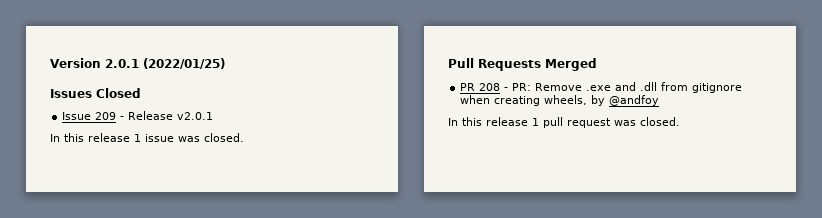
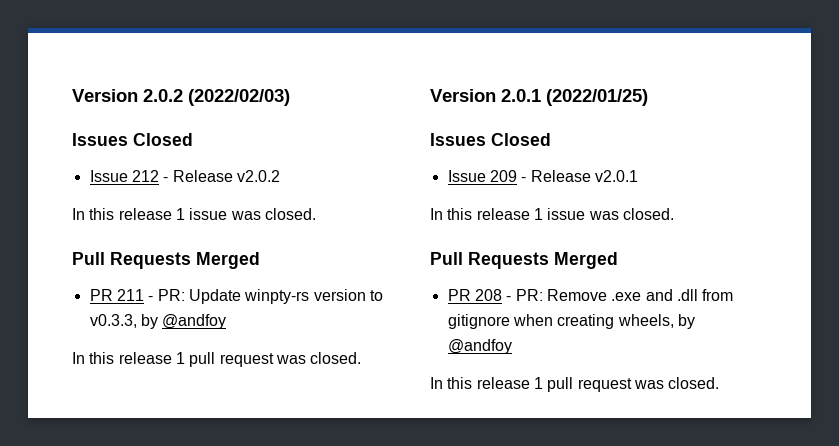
+ Version 2.0.2 (2022/02/03)
+ Issues Closed
+ Issue 212 - Release v2.0.2
+ In this release 1 issue was closed.
+ Pull Requests Merged
+ PR 211 - PR: Update winpty-rs version to v0.3.3, by @andfoy
+ In this release 1 pull request was closed.

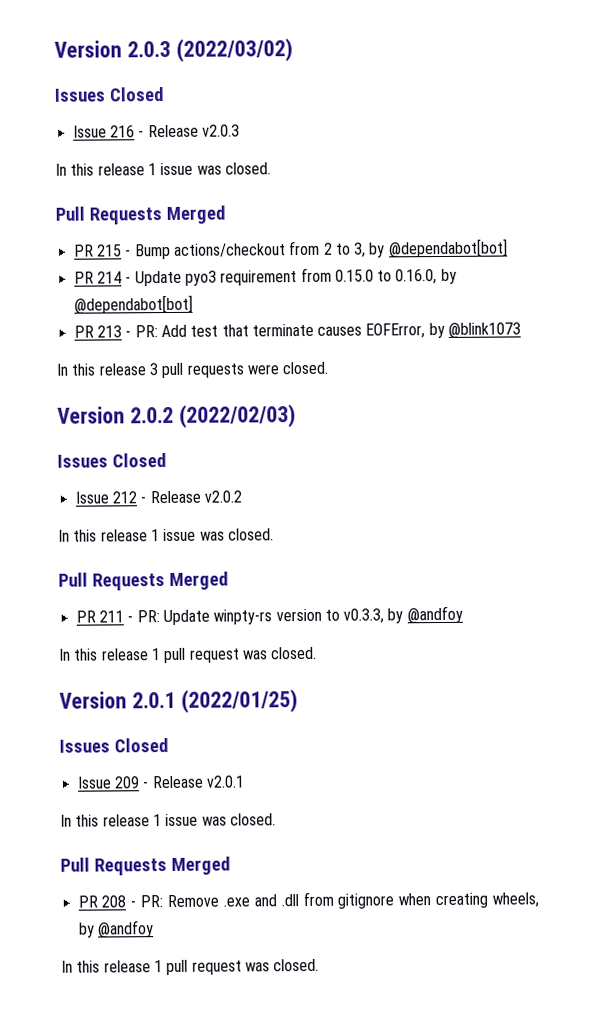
+ Version 2.0.3 (2022/03/02)
+ Issues Closed
+ Issue 216 - Release v2.0.3
+ In this release 1 issue was closed.
+ Pull Requests Merged
+ PR 215 - Bump actions/checkout from 2 to 3, by @dependabot[bot]
+ PR 214 - Update pyo3 requirement from 0.15.0 to 0.16.0, by @dependabot[bot]
+ PR 213 - PR: Add test that terminate causes EOFError, by @blink1073
+ In this release 3 pull requests were closed.

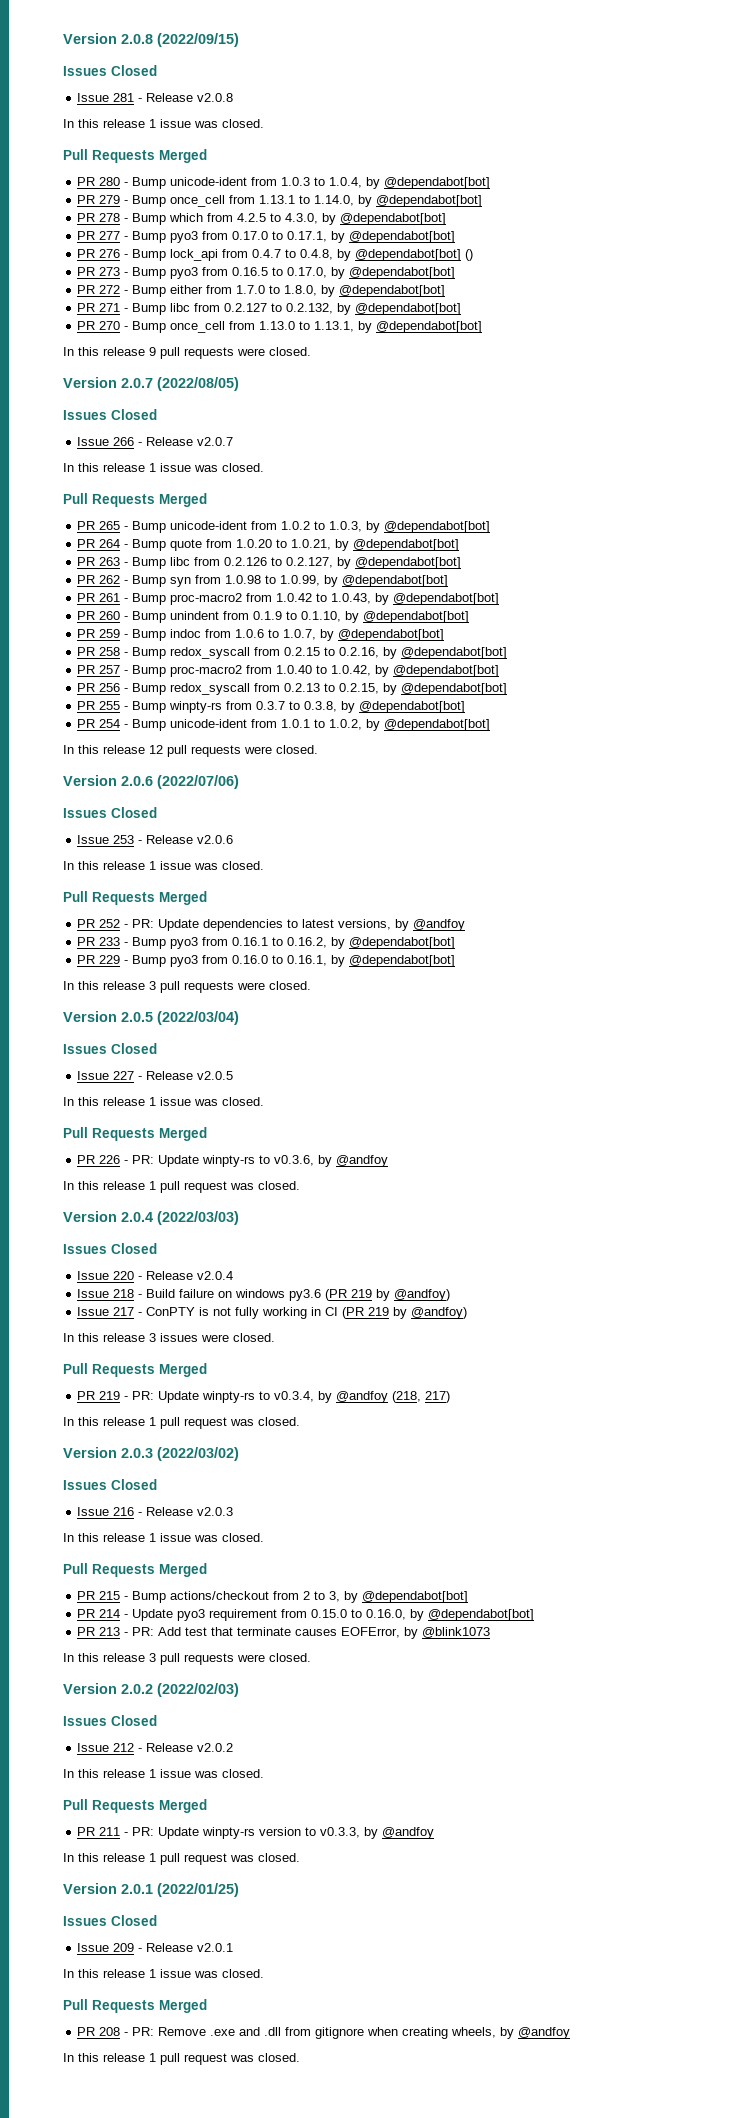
+ Version 2.0.8 (2022/09/15)
+ Issues Closed
+ Issue 281 - Release v2.0.8
+ In this release 1 issue was closed.
+ Pull Requests Merged
+ PR 280 - Bump unicode-ident from 1.0.3 to 1.0.4, by @dependabot[bot]
+ PR 279 - Bump once_cell from 1.13.1 to 1.14.0, by @dependabot[bot]
+ PR 278 - Bump which from 4.2.5 to 4.3.0, by @dependabot[bot]
+ PR 277 - Bump pyo3 from 0.17.0 to 0.17.1, by @dependabot[bot]
+ PR 276 - Bump lock_api from 0.4.7 to 0.4.8, by @dependabot[bot] ()
+ PR 273 - Bump pyo3 from 0.16.5 to 0.17.0, by @dependabot[bot]
+ PR 272 - Bump either from 1.7.0 to 1.8.0, by @dependabot[bot]
+ PR 271 - Bump libc from 0.2.127 to 0.2.132, by @dependabot[bot]
+ PR 270 - Bump once_cell from 1.13.0 to 1.13.1, by @dependabot[bot]
+ In this release 9 pull requests were closed.
+ Version 2.0.7 (2022/08/05)
+ Issues Closed
+ Issue 266 - Release v2.0.7
+ In this release 1 issue was closed.
+ Pull Requests Merged
+ PR 265 - Bump unicode-ident from 1.0.2 to 1.0.3, by @dependabot[bot]
+ PR 264 - Bump quote from 1.0.20 to 1.0.21, by @dependabot[bot]
+ PR 263 - Bump libc from 0.2.126 to 0.2.127, by @dependabot[bot]
+ PR 262 - Bump syn from 1.0.98 to 1.0.99, by @dependabot[bot]
+ PR 261 - Bump proc-macro2 from 1.0.42 to 1.0.43, by @dependabot[bot]
+ PR 260 - Bump unindent from 0.1.9 to 0.1.10, by @dependabot[bot]
+ PR 259 - Bump indoc from 1.0.6 to 1.0.7, by @dependabot[bot]
+ PR 258 - Bump redox_syscall from 0.2.15 to 0.2.16, by @dependabot[bot]
+ PR 257 - Bump proc-macro2 from 1.0.40 to 1.0.42, by @dependabot[bot]
+ PR 256 - Bump redox_syscall from 0.2.13 to 0.2.15, by @dependabot[bot]
+ PR 255 - Bump winpty-rs from 0.3.7 to 0.3.8, by @dependabot[bot]
+ PR 254 - Bump unicode-ident from 1.0.1 to 1.0.2, by @dependabot[bot]
+ In this release 12 pull requests were closed.
+ Version 2.0.6 (2022/07/06)
+ Issues Closed
+ Issue 253 - Release v2.0.6
+ In this release 1 issue was closed.
+ Pull Requests Merged
+ PR 252 - PR: Update dependencies to latest versions, by @andfoy
+ PR 233 - Bump pyo3 from 0.16.1 to 0.16.2, by @dependabot[bot]
+ PR 229 - Bump pyo3 from 0.16.0 to 0.16.1, by @dependabot[bot]
+ In this release 3 pull requests were closed.
+ Version 2.0.5 (2022/03/04)
+ Issues Closed
+ Issue 227 - Release v2.0.5
+ In this release 1 issue was closed.
+ Pull Requests Merged
+ PR 226 - PR: Update winpty-rs to v0.3.6, by @andfoy
+ In this release 1 pull request was closed.
+ Version 2.0.4 (2022/03/03)
+ Issues Closed
+ Issue 220 - Release v2.0.4
+ Issue 218 - Build failure on windows py3.6 (PR 219 by @andfoy)
+ Issue 217 - ConPTY is not fully working in CI (PR 219 by @andfoy)
+ In this release 3 issues were closed.
+ Pull Requests Merged
+ PR 219 - PR: Update winpty-rs to v0.3.4, by @andfoy (218, 217)
+ In this release 1 pull request was closed.

